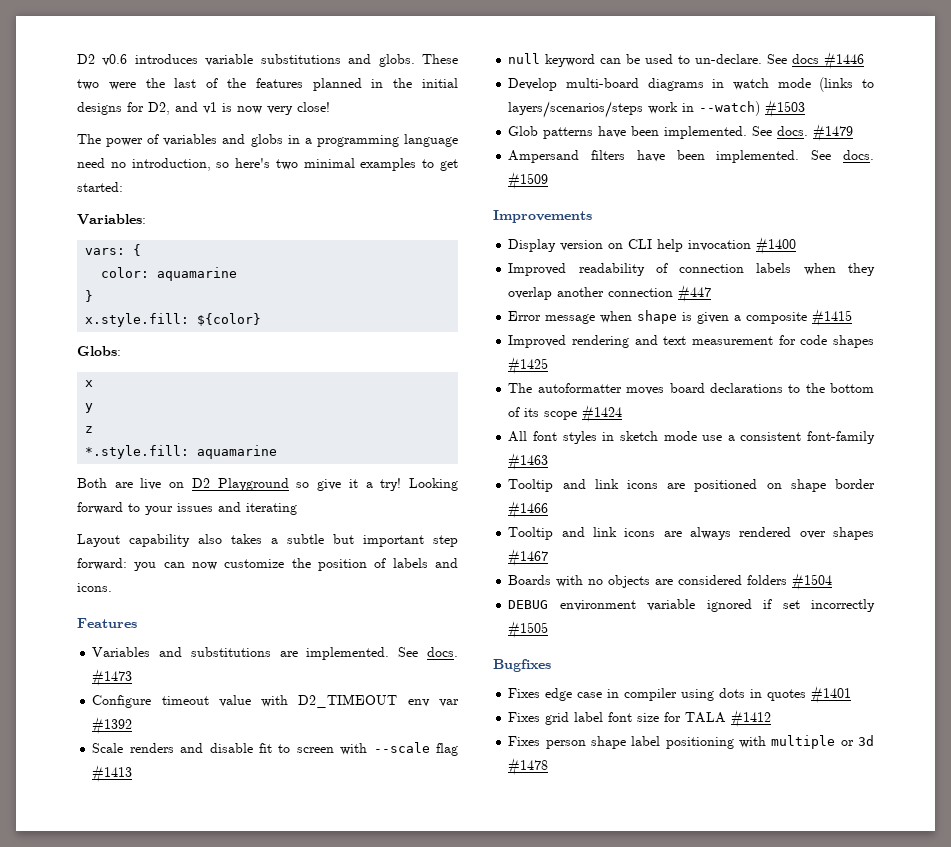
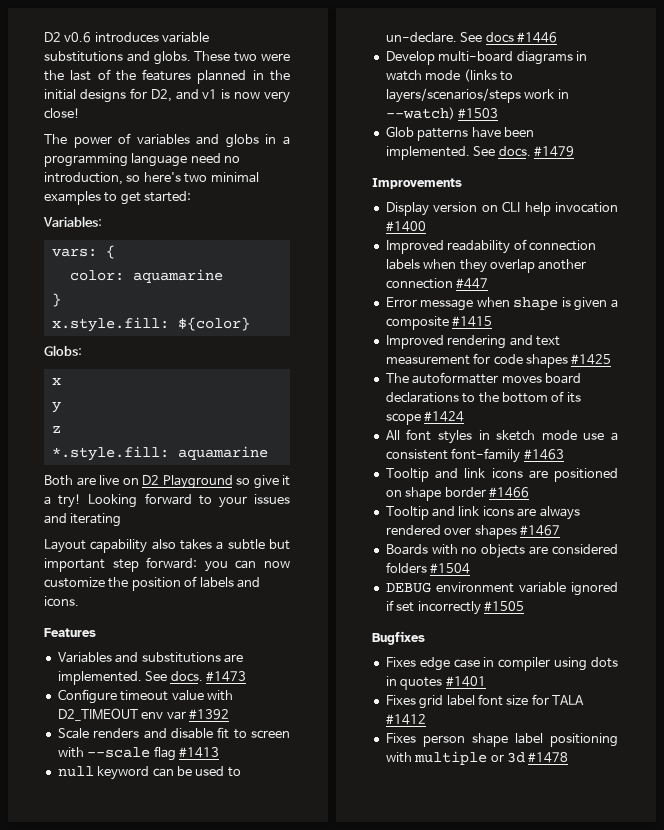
- Ampersand filters have been implemented. See docs. #1509

